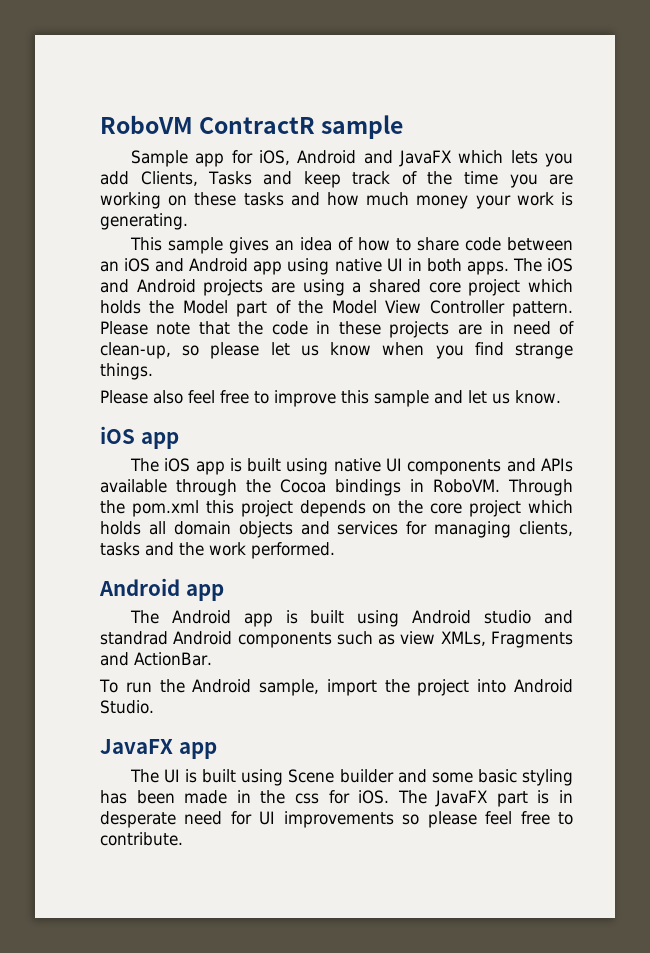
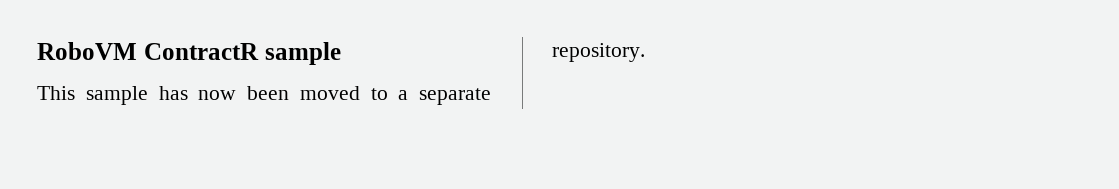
- Sample app for iOS, Android and JavaFX which lets you add Clients, Tasks and keep track of the time you are working on these tasks and how much money your work is generating.
- This sample gives an idea of how to share code between an iOS and Android app using native UI in both apps. The iOS and Android projects are using a shared core project which holds the Model part of the Model View Controller pattern. Please note that the code in these projects are in need of clean-up, so please let us know when you find strange things.
- Please also feel free to improve this sample and let us know.
- iOS app
- The iOS app is built using native UI components and APIs available through the Cocoa bindings in RoboVM. Through the pom.xml this project depends on the core project which holds all domain objects and services for managing clients, tasks and the work performed.
- Android app
- The Android app is built using Android studio and standrad Android components such as view XMLs, Fragments and ActionBar.
- To run the Android sample, import the project into Android Studio.
- JavaFX app
- The UI is built using Scene builder and some basic styling has been made in the css for iOS. The JavaFX part is in desperate need for UI improvements so please feel free to contribute.
+ This sample has now been moved to a separate repository.

